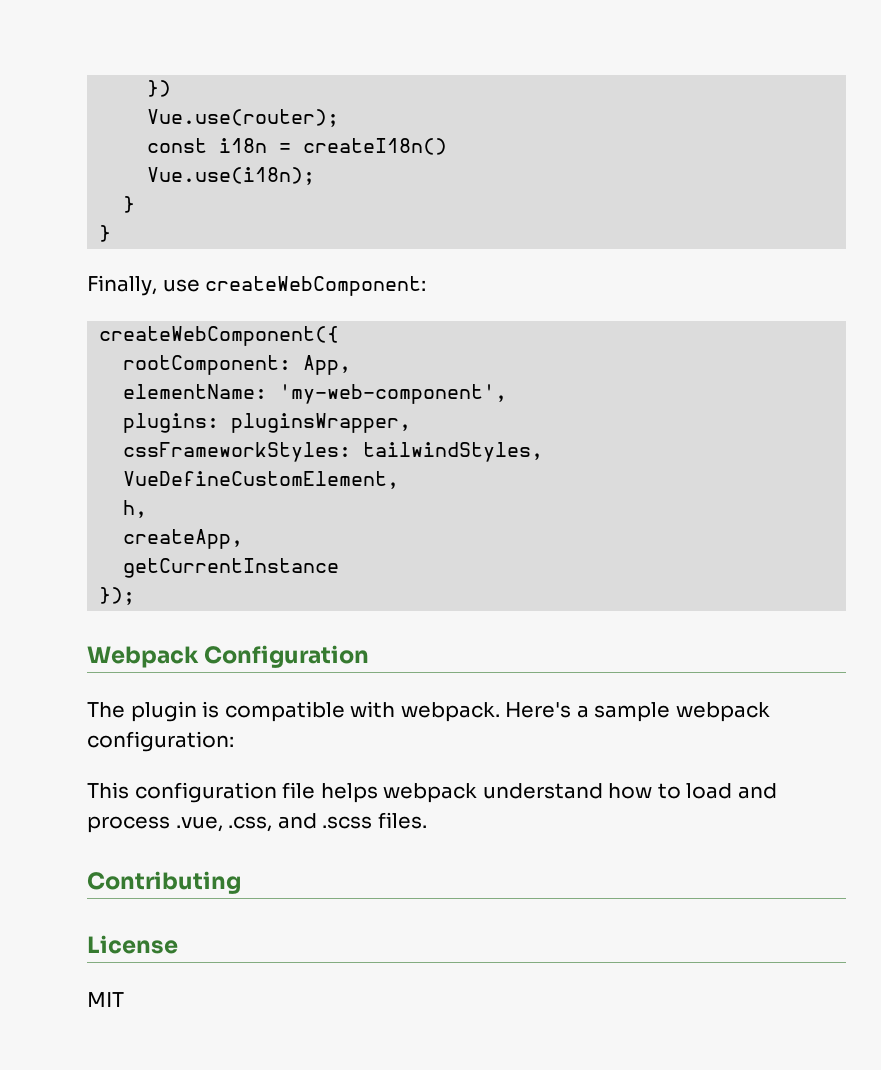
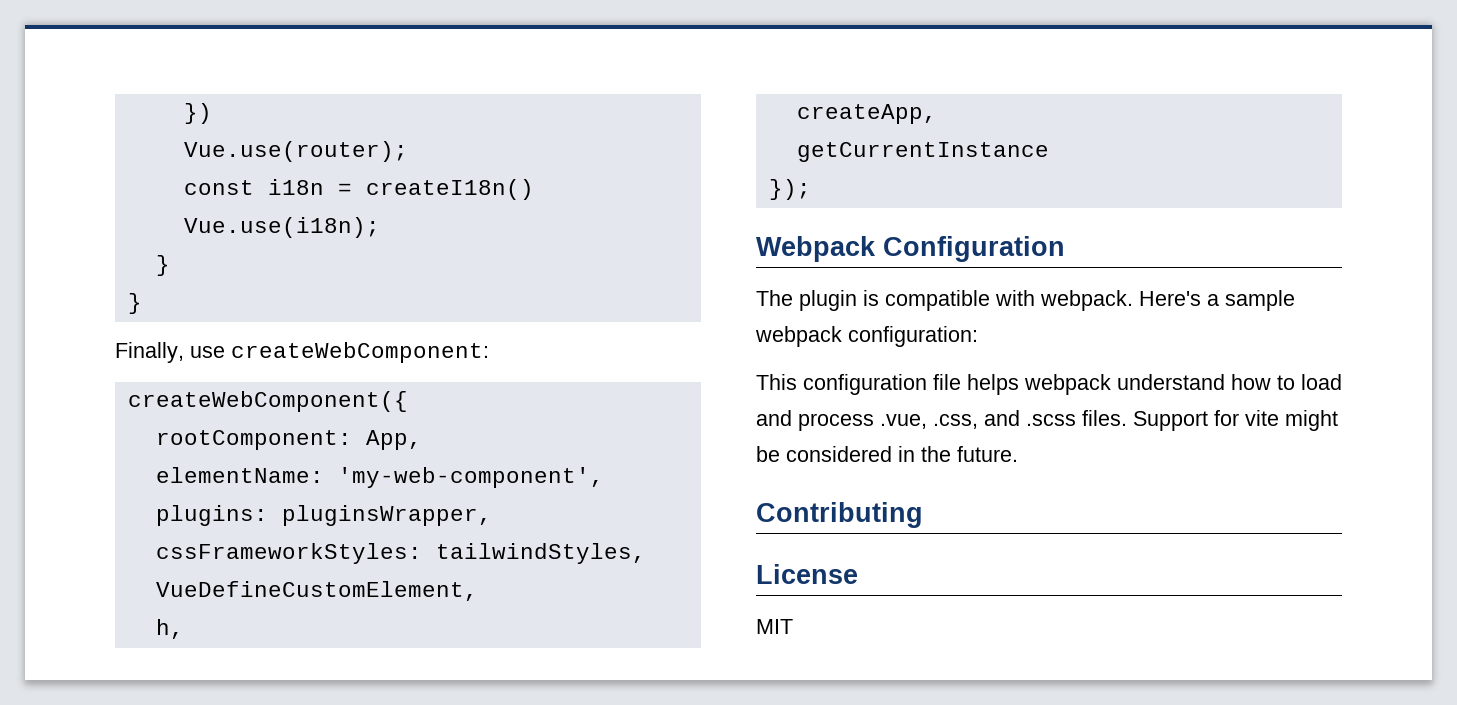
+ Support for vite might be considered in the future.

